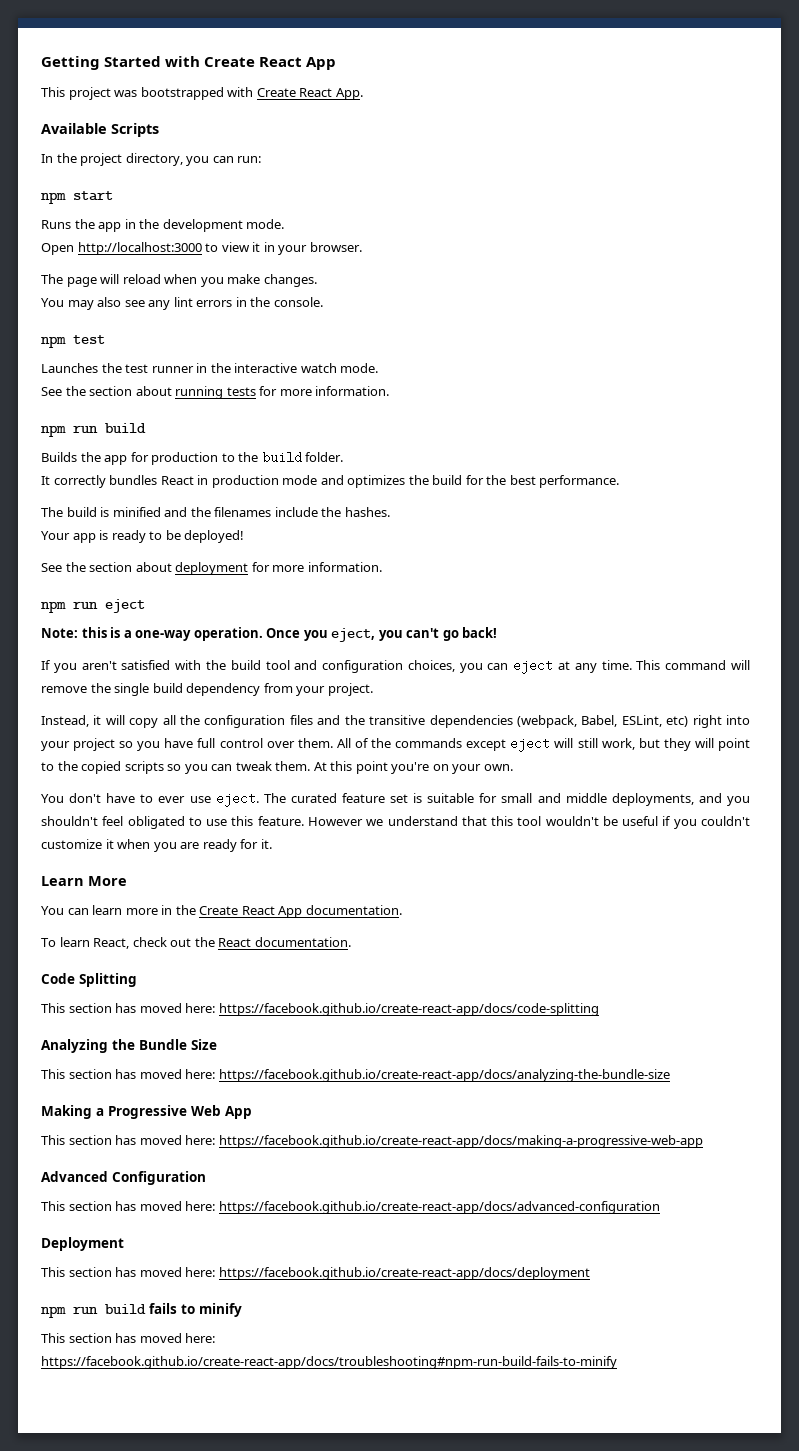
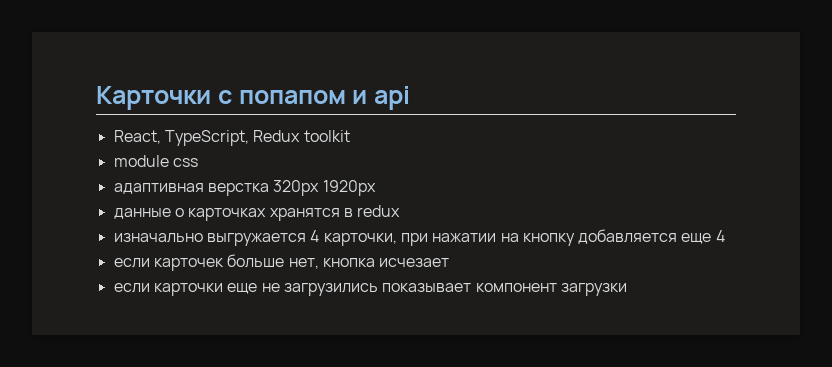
- Getting Started with Create React App
- This project was bootstrapped with Create React App.
- Available Scripts
- In the project directory, you can run:
- npm start
- Runs the app in the development mode.
- Open http://localhost:3000 to view it in your browser.
- The page will reload when you make changes.
- You may also see any lint errors in the console.
- npm test
- Launches the test runner in the interactive watch mode.
- See the section about running tests for more information.
- npm run build
- Builds the app for production to the build folder.
- It correctly bundles React in production mode and optimizes the build for the best performance.
- The build is minified and the filenames include the hashes.
- Your app is ready to be deployed!
- See the section about deployment for more information.
- npm run eject
- Note: this is a one-way operation. Once you eject, you can't go back!
- If you aren't satisfied with the build tool and configuration choices, you can eject at any time. This command will remove the single build dependency from your project.
- Instead, it will copy all the configuration files and the transitive dependencies (webpack, Babel, ESLint, etc) right into your project so you have full control over them. All of the commands except eject will still work, but they will point to the copied scripts so you can tweak them. At this point you're on your own.
- You don't have to ever use eject. The curated feature set is suitable for small and middle deployments, and you shouldn't feel obligated to use this feature. However we understand that this tool wouldn't be useful if you couldn't customize it when you are ready for it.
- Learn More
- You can learn more in the Create React App documentation.
- To learn React, check out the React documentation.
- Code Splitting
- This section has moved here: https://facebook.github.io/create-react-app/docs/code-splitting
- Analyzing the Bundle Size
- This section has moved here: https://facebook.github.io/create-react-app/docs/analyzing-the-bundle-size
- Making a Progressive Web App
- This section has moved here: https://facebook.github.io/create-react-app/docs/making-a-progressive-web-app
- Advanced Configuration
- This section has moved here: https://facebook.github.io/create-react-app/docs/advanced-configuration
- Deployment
- This section has moved here: https://facebook.github.io/create-react-app/docs/deployment
- npm run build fails to minify
- This section has moved here: https://facebook.github.io/create-react-app/docs/troubleshooting#npm-run-build-fails-to-minify
+ Карточки с попапом и api
+ React, TypeScript, Redux toolkit
+ module css
+ адаптивная верстка 320px 1920px
+ данные о карточках хранятся в redux
+ изначально выгружается 4 карточки, при нажатии на кнопку добавляется еще 4
+ если карточек больше нет, кнопка исчезает
+ если карточки еще не загрузились показывает компонент загрузки

